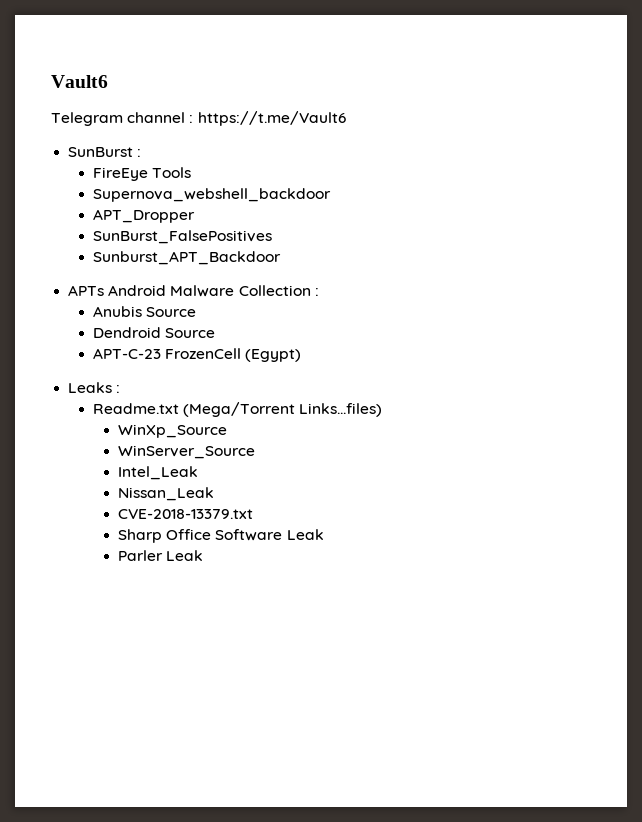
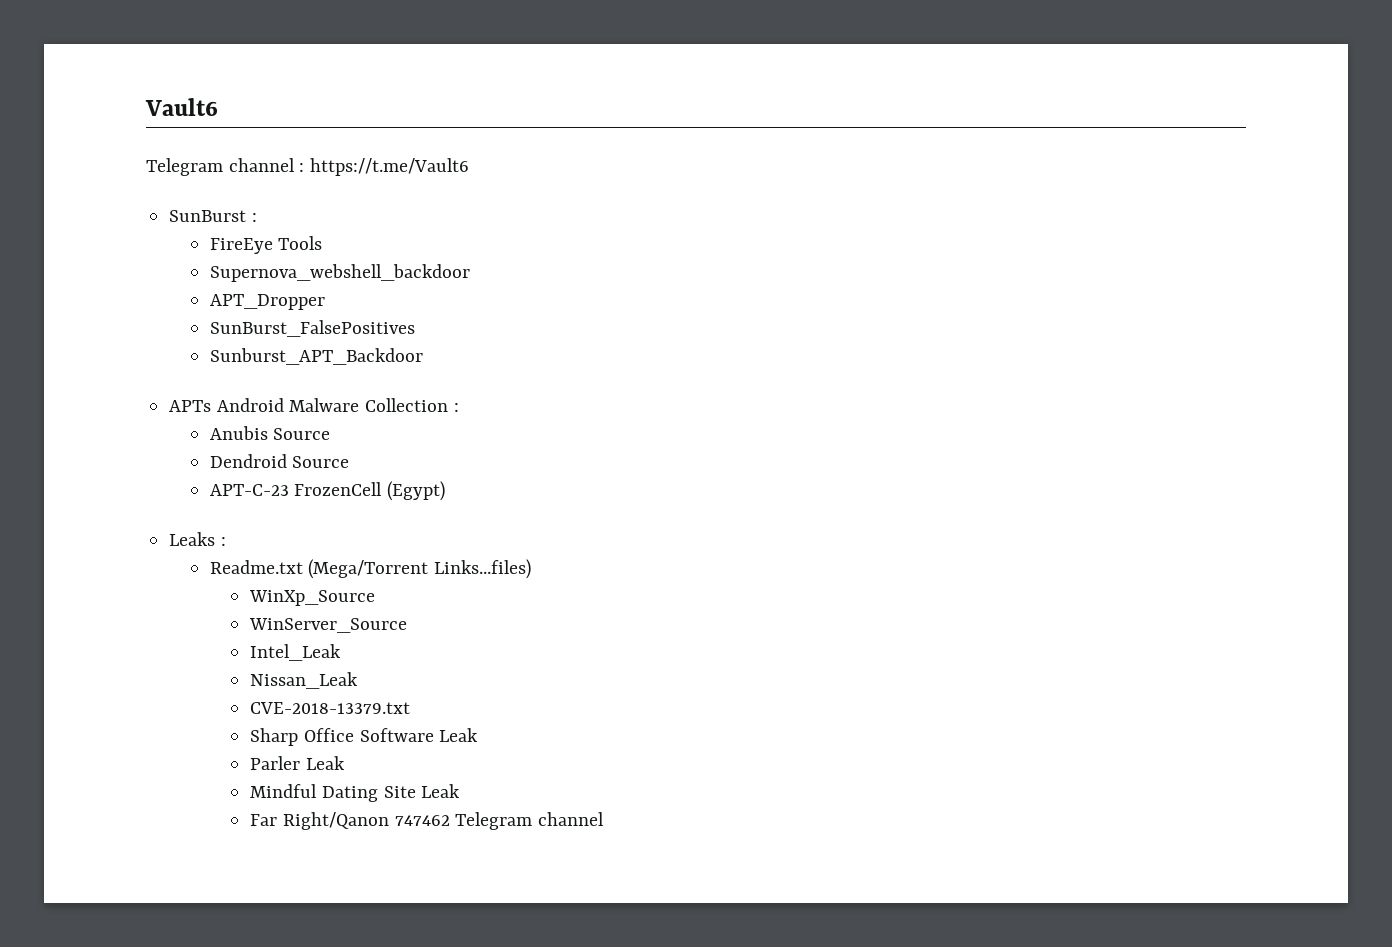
+ Mindful Dating Site Leak
+ Far Right/Qanon 747462 Telegram channel

